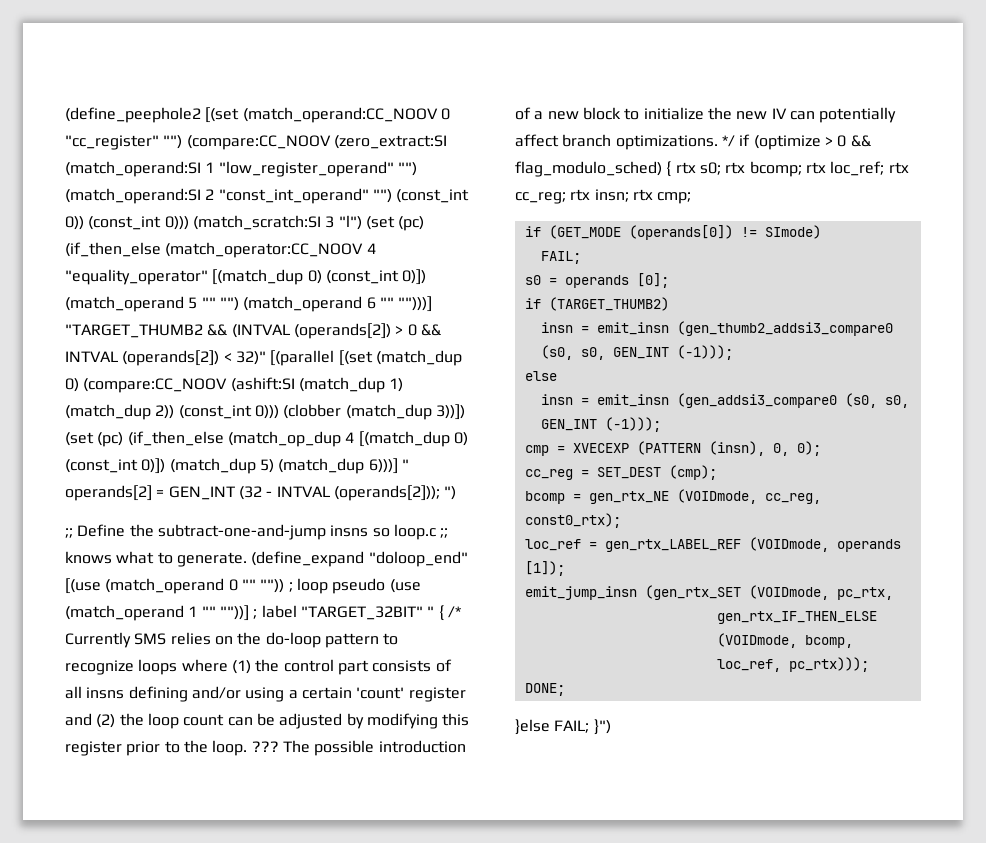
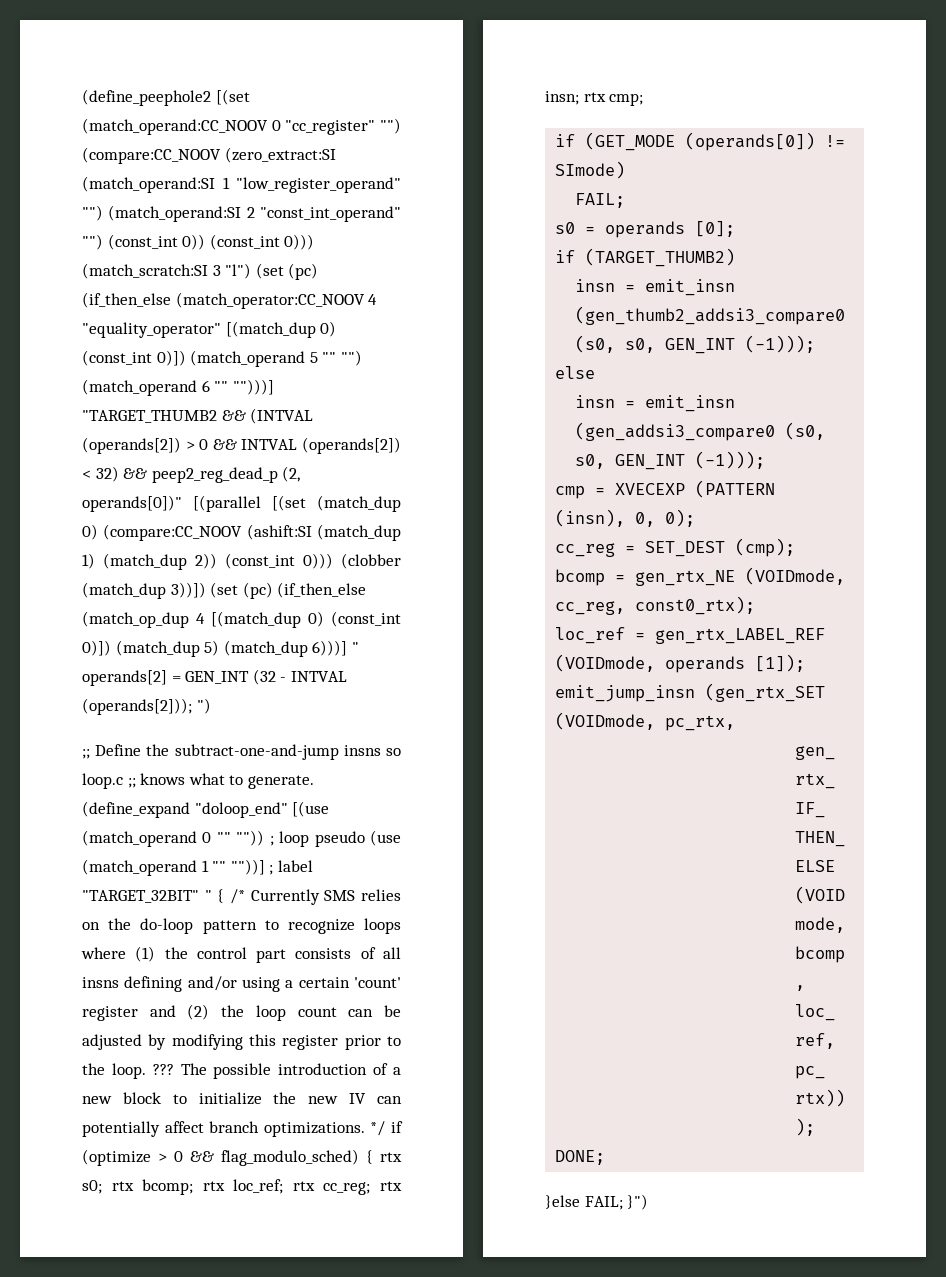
- (define_peephole2 [(set (match_operand:CC_NOOV 0 "cc_register" "") (compare:CC_NOOV (zero_extract:SI (match_operand:SI 1 "low_register_operand" "") (match_operand:SI 2 "const_int_operand" "") (const_int 0)) (const_int 0))) (match_scratch:SI 3 "l") (set (pc) (if_then_else (match_operator:CC_NOOV 4 "equality_operator" [(match_dup 0) (const_int 0)]) (match_operand 5 "" "") (match_operand 6 "" "")))] "TARGET_THUMB2 && (INTVAL (operands[2]) > 0 && INTVAL (operands[2]) < 32)" [(parallel [(set (match_dup 0) (compare:CC_NOOV (ashift:SI (match_dup 1) (match_dup 2)) (const_int 0))) (clobber (match_dup 3))]) (set (pc) (if_then_else (match_op_dup 4 [(match_dup 0) (const_int 0)]) (match_dup 5) (match_dup 6)))] " operands[2] = GEN_INT (32 - INTVAL (operands[2]));
+ (define_peephole2 [(set (match_operand:CC_NOOV 0 "cc_register" "") (compare:CC_NOOV (zero_extract:SI (match_operand:SI 1 "low_register_operand" "") (match_operand:SI 2 "const_int_operand" "") (const_int 0)) (const_int 0))) (match_scratch:SI 3 "l") (set (pc) (if_then_else (match_operator:CC_NOOV 4 "equality_operator" [(match_dup 0) (const_int 0)]) (match_operand 5 "" "") (match_operand 6 "" "")))] "TARGET_THUMB2 && (INTVAL (operands[2]) > 0 && INTVAL (operands[2]) < 32) && peep2_reg_dead_p (2, operands[0])" [(parallel [(set (match_dup 0) (compare:CC_NOOV (ashift:SI (match_dup 1) (match_dup 2)) (const_int 0))) (clobber (match_dup 3))]) (set (pc) (if_then_else (match_op_dup 4 [(match_dup 0) (const_int 0)]) (match_dup 5) (match_dup 6)))] " operands[2] = GEN_INT (32 - INTVAL (operands[2]));

